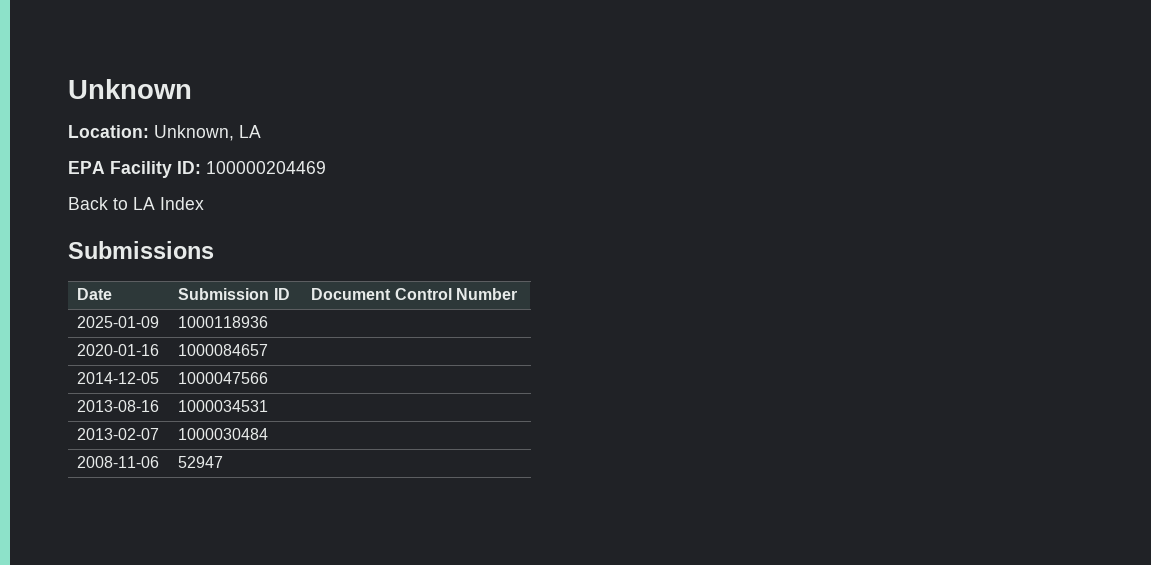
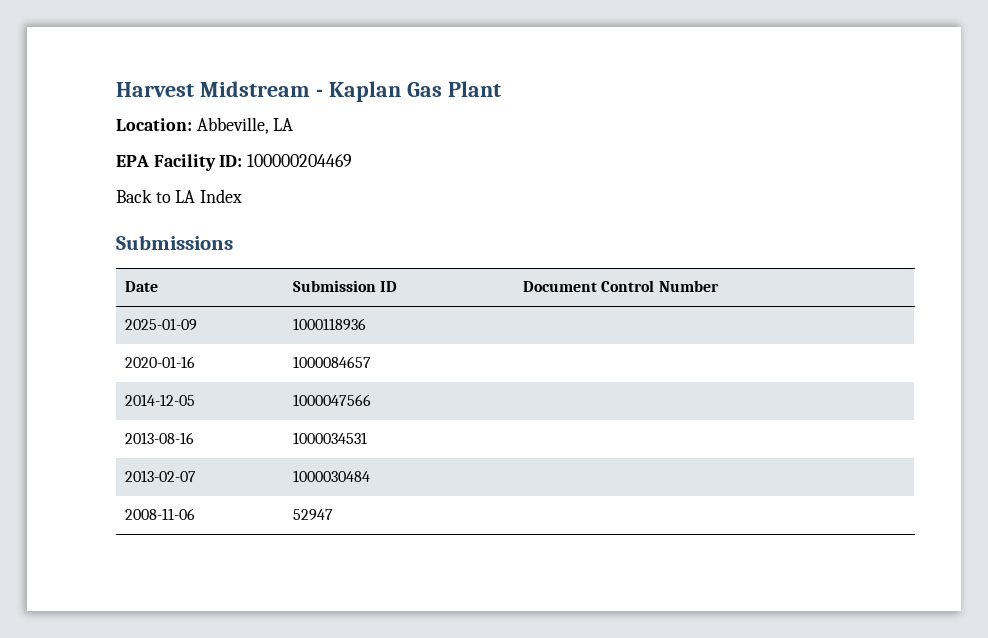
- Unknown
+ Harvest Midstream - Kaplan Gas Plant
- Location: Unknown, LA
+ Location: Abbeville, LA

